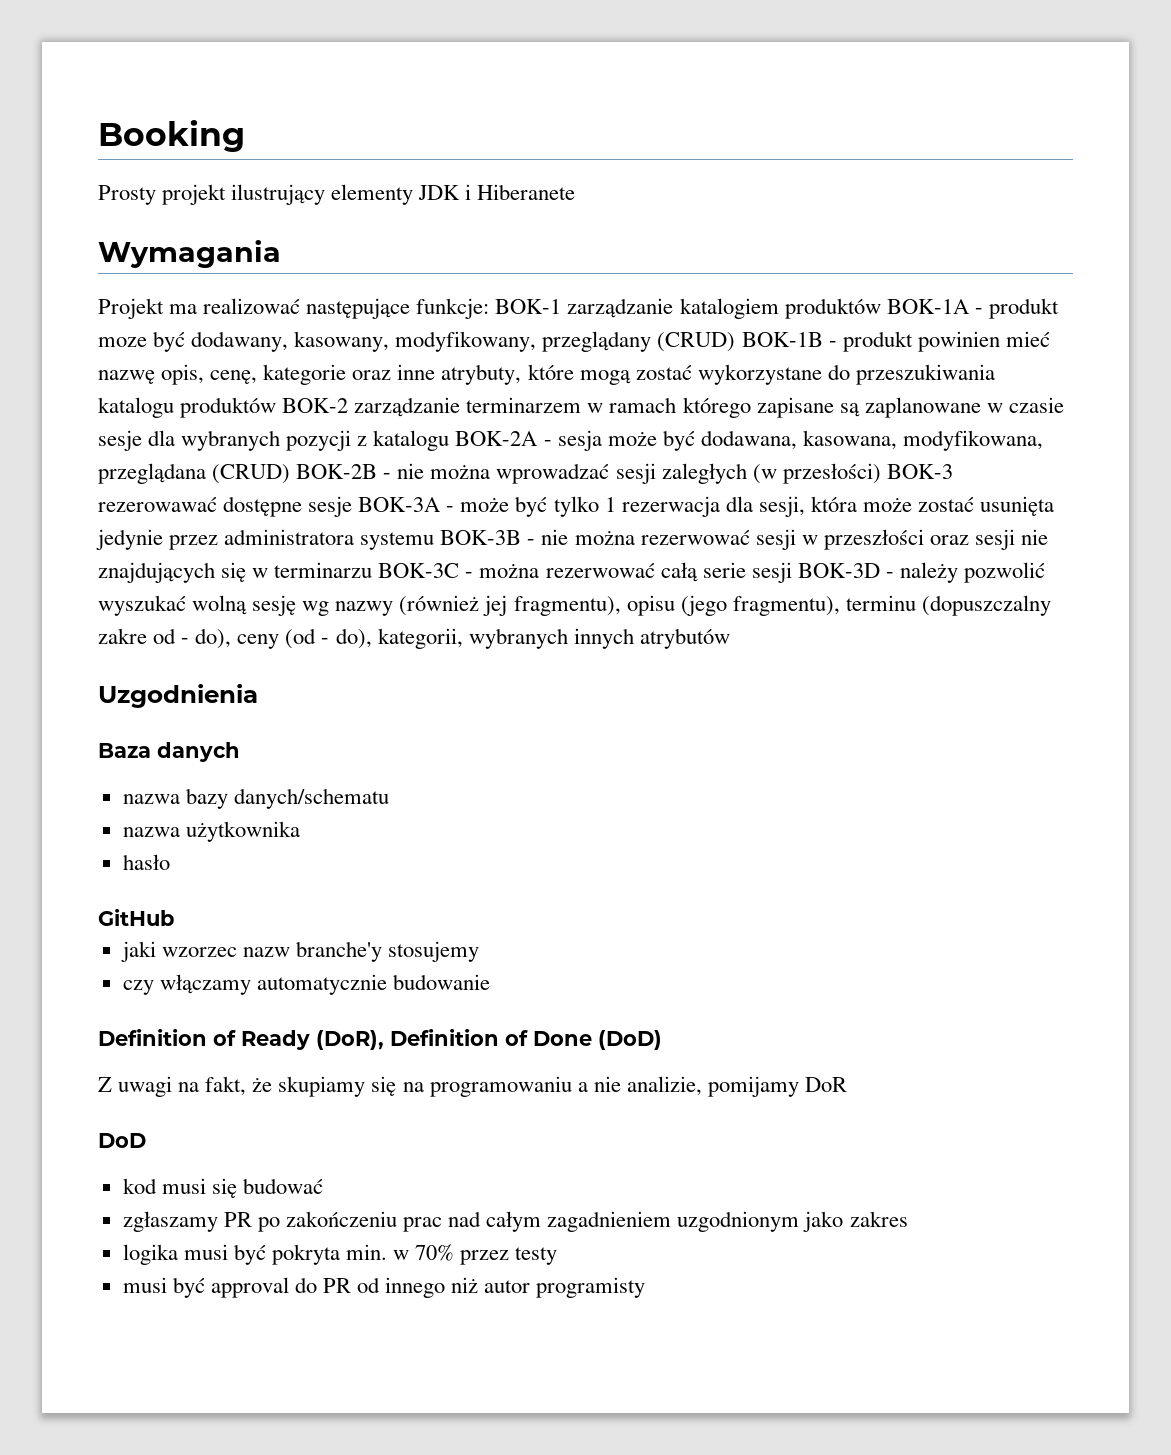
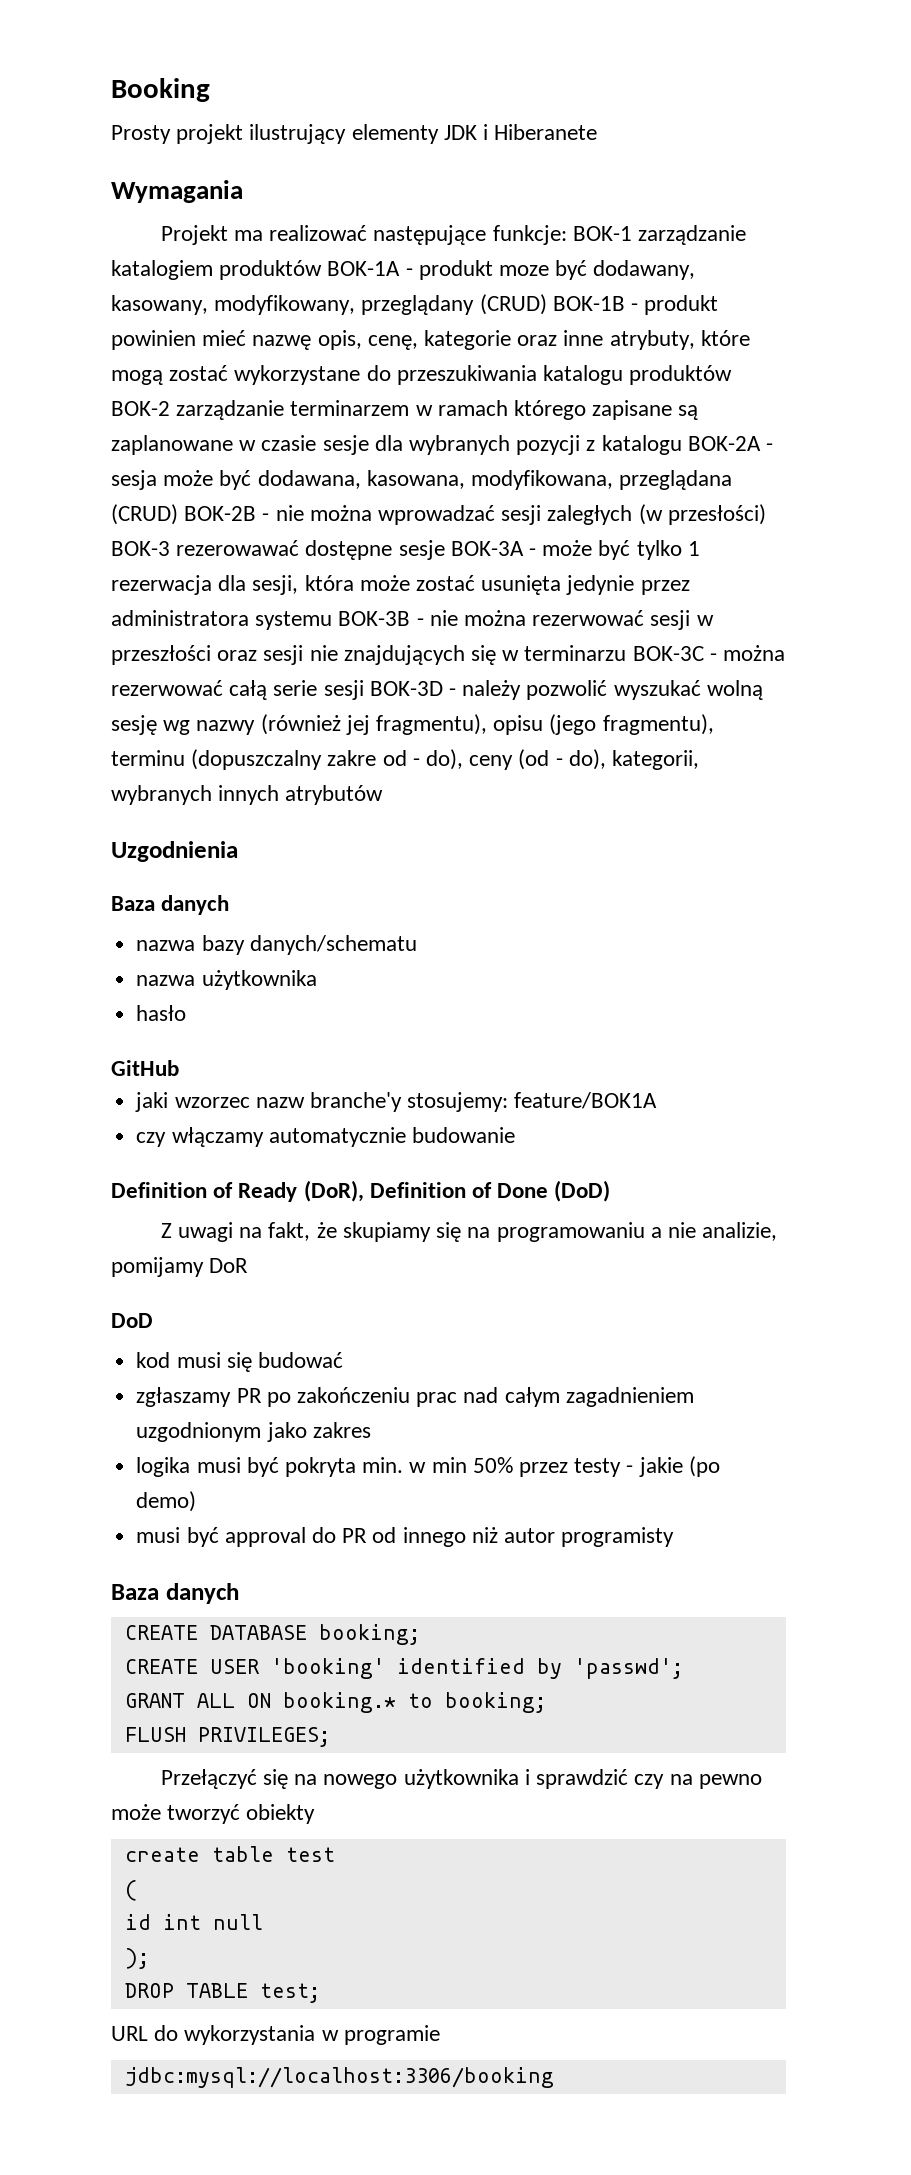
- jaki wzorzec nazw branche'y stosujemy
+ jaki wzorzec nazw branche'y stosujemy: feature/BOK1A
- logika musi być pokryta min. w 70% przez testy
+ logika musi być pokryta min. w min 50% przez testy - jakie (po demo)
  musi być approval do PR od innego niż autor programisty
+ Baza danych
+ CREATE DATABASE booking;
+ CREATE USER 'booking' identified by 'passwd';
+ GRANT ALL ON booking.* to booking;
+ FLUSH PRIVILEGES;
+ Przełączyć się na nowego użytkownika i sprawdzić czy na pewno może tworzyć obiekty
+ create table test
+ (
+ id int null
+ );
+ DROP TABLE test;
+ URL do wykorzystania w programie
+ jdbc:mysql://localhost:3306/booking

